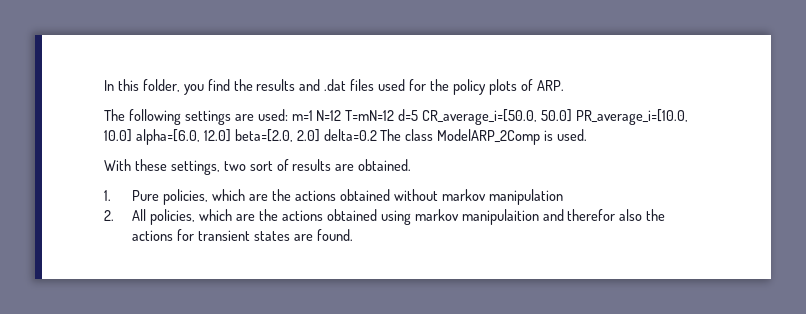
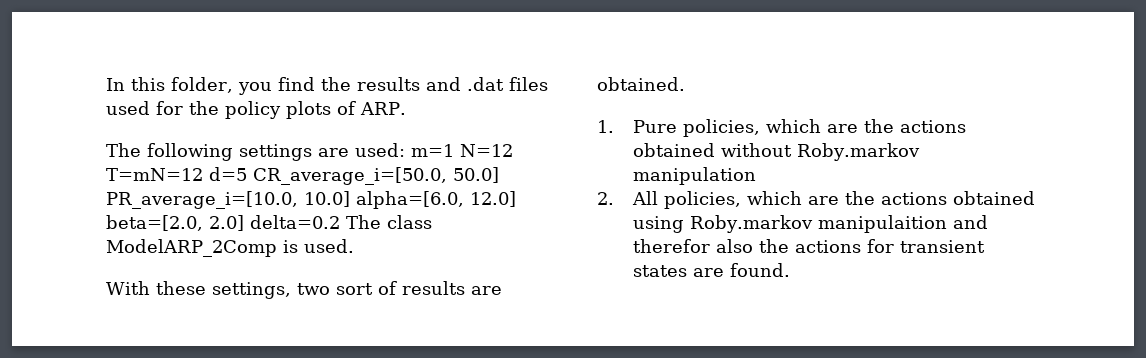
- 1. Pure policies, which are the actions obtained without markov manipulation
+ 1. Pure policies, which are the actions obtained without Roby.markov manipulation
- 2. All policies, which are the actions obtained using markov manipulaition and therefor also the actions for transient states are found.
+ 2. All policies, which are the actions obtained using Roby.markov manipulaition and therefor also the actions for transient states are found.

